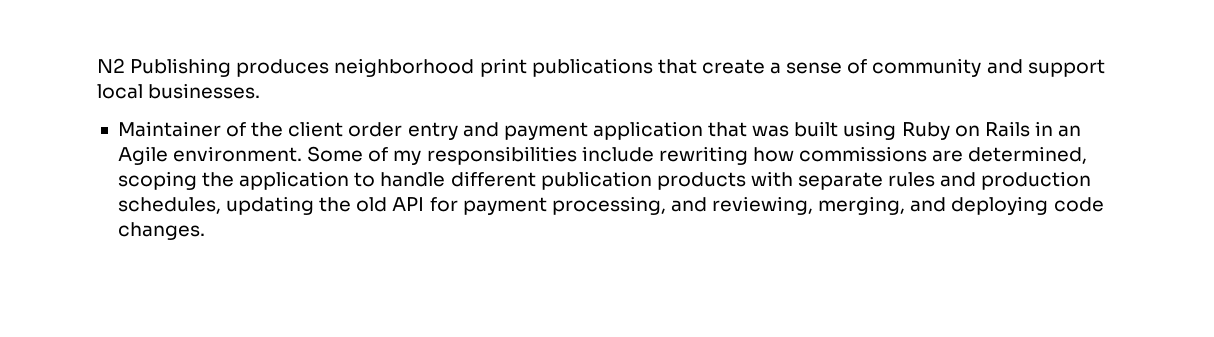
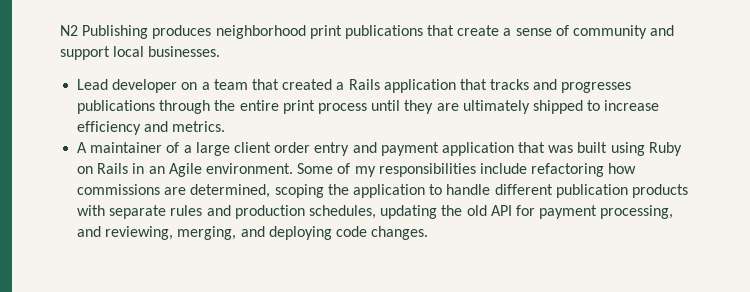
- Maintainer of the client order entry and payment application that was built using Ruby on Rails in an Agile environment.
+ Lead developer on a team that created a Rails application that tracks and progresses publications through the entire print process until they are ultimately shipped to increase efficiency and metrics.
+ A maintainer of a large client order entry and payment application that was built using Ruby on Rails in an Agile environment.
- Some of my responsibilities include rewriting how commissions are determined, scoping the application to handle different publication products with separate rules and production schedules, updating the old API for payment processing, and reviewing, merging, and deploying code changes.
+ Some of my responsibilities include refactoring how commissions are determined, scoping the application to handle different publication products with separate rules and production schedules, updating the old API for payment processing, and reviewing, merging, and deploying code changes.

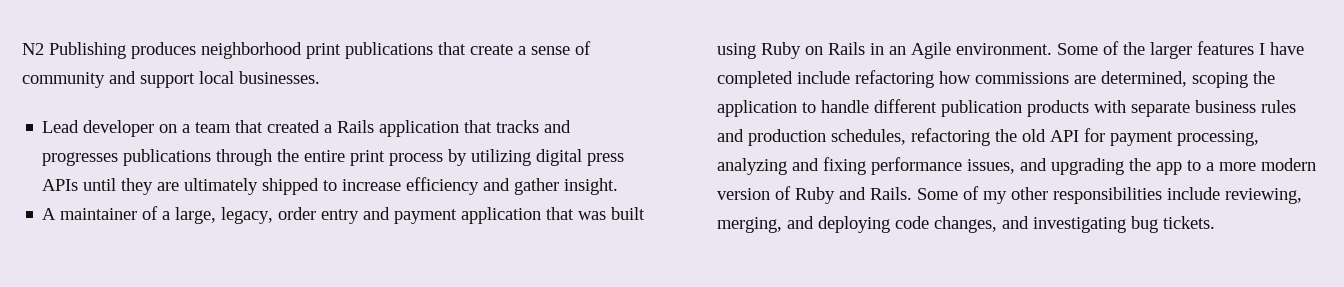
- Lead developer on a team that created a Rails application that tracks and progresses publications through the entire print process until they are ultimately shipped to increase efficiency and metrics.
+ Lead developer on a team that created a Rails application that tracks and progresses publications through the entire print process by utilizing digital press APIs until they are ultimately shipped to increase efficiency and gather insight.
- A maintainer of a large client order entry and payment application that was built using Ruby on Rails in an Agile environment.
+ A maintainer of a large, legacy, order entry and payment application that was built using Ruby on Rails in an Agile environment.
- Some of my responsibilities include refactoring how commissions are determined, scoping the application to handle different publication products with separate rules and production schedules, updating the old API for payment processing, and reviewing, merging, and deploying code changes.
+ Some of the larger features I have completed include refactoring how commissions are determined, scoping the application to handle different publication products with separate business rules and production schedules, refactoring the old API for payment processing, analyzing and fixing performance issues, and upgrading the app to a more modern version of Ruby and Rails. Some of my other responsibilities include reviewing, merging, and deploying code changes, and investigating bug tickets.

